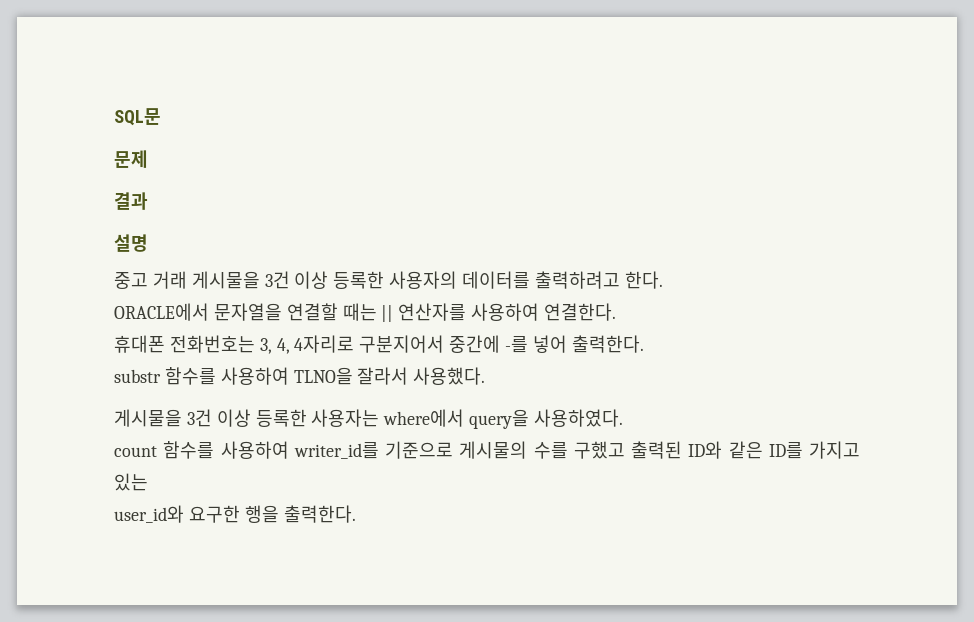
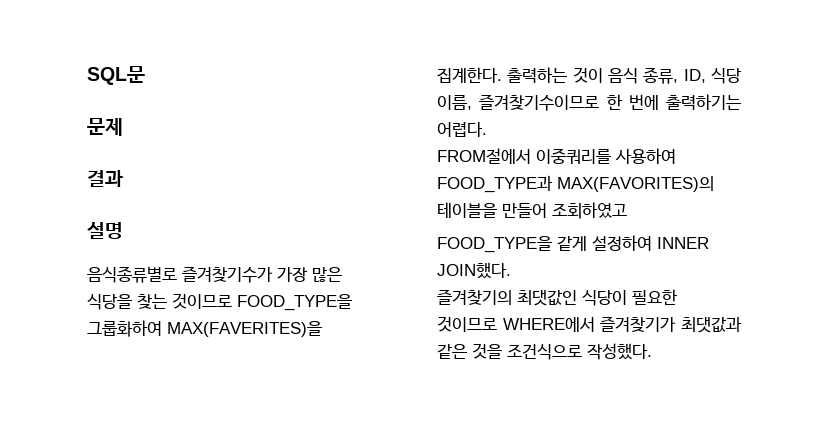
- 중고 거래 게시물을 3건 이상 등록한 사용자의 데이터를 출력하려고 한다.
- ORACLE에서 문자열을 연결할 때는 || 연산자를 사용하여 연결한다.
- 휴대폰 전화번호는 3, 4, 4자리로 구분지어서 중간에 -를 넣어 출력한다.
- substr 함수를 사용하여 TLNO을 잘라서 사용했다.
- 게시물을 3건 이상 등록한 사용자는 where에서 query을 사용하였다.
- count 함수를 사용하여 writer_id를 기준으로 게시물의 수를 구했고 출력된 ID와 같은 ID를 가지고 있는
- user_id와 요구한 행을 출력한다.
+ 음식종류별로 즐겨찾기수가 가장 많은 식당을 찾는 것이므로 FOOD_TYPE을 그룹화하여 MAX(FAVERITES)을 집계한다. 출력하는 것이 음식 종류, ID, 식당 이름, 즐겨찾기수이므로 한 번에 출력하기는 어렵다.
+ FROM절에서 이중쿼리를 사용하여 FOOD_TYPE과 MAX(FAVORITES)의 테이블을 만들어 조회하였고
+ FOOD_TYPE을 같게 설정하여 INNER JOIN했다.
+ 즐겨찾기의 최댓값인 식당이 필요한 것이므로 WHERE에서 즐겨찾기가 최댓값과 같은 것을 조건식으로 작성했다.

